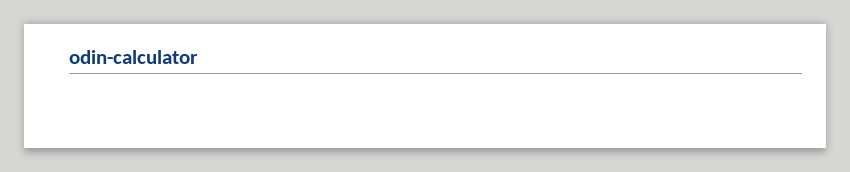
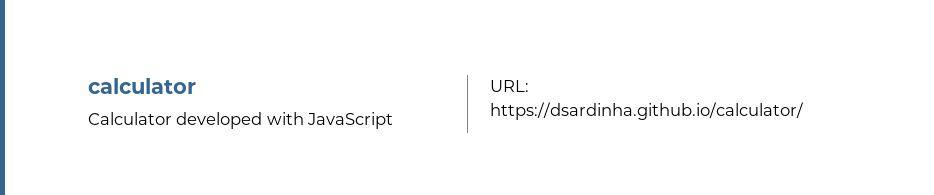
- odin-calculator
+ calculator
+ Calculator developed with JavaScript
+ URL: https://dsardinha.github.io/calculator/

